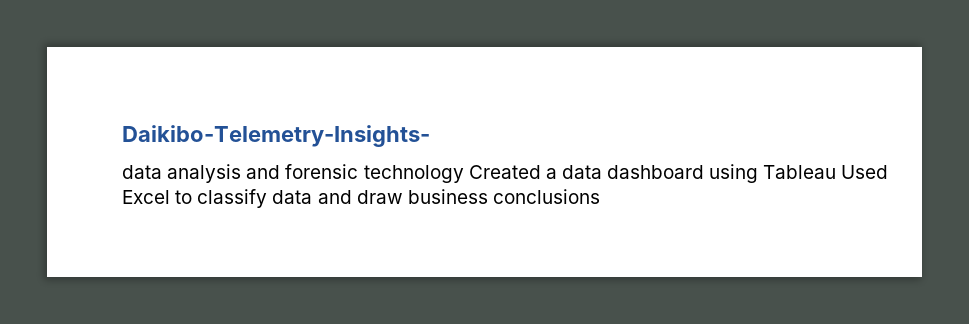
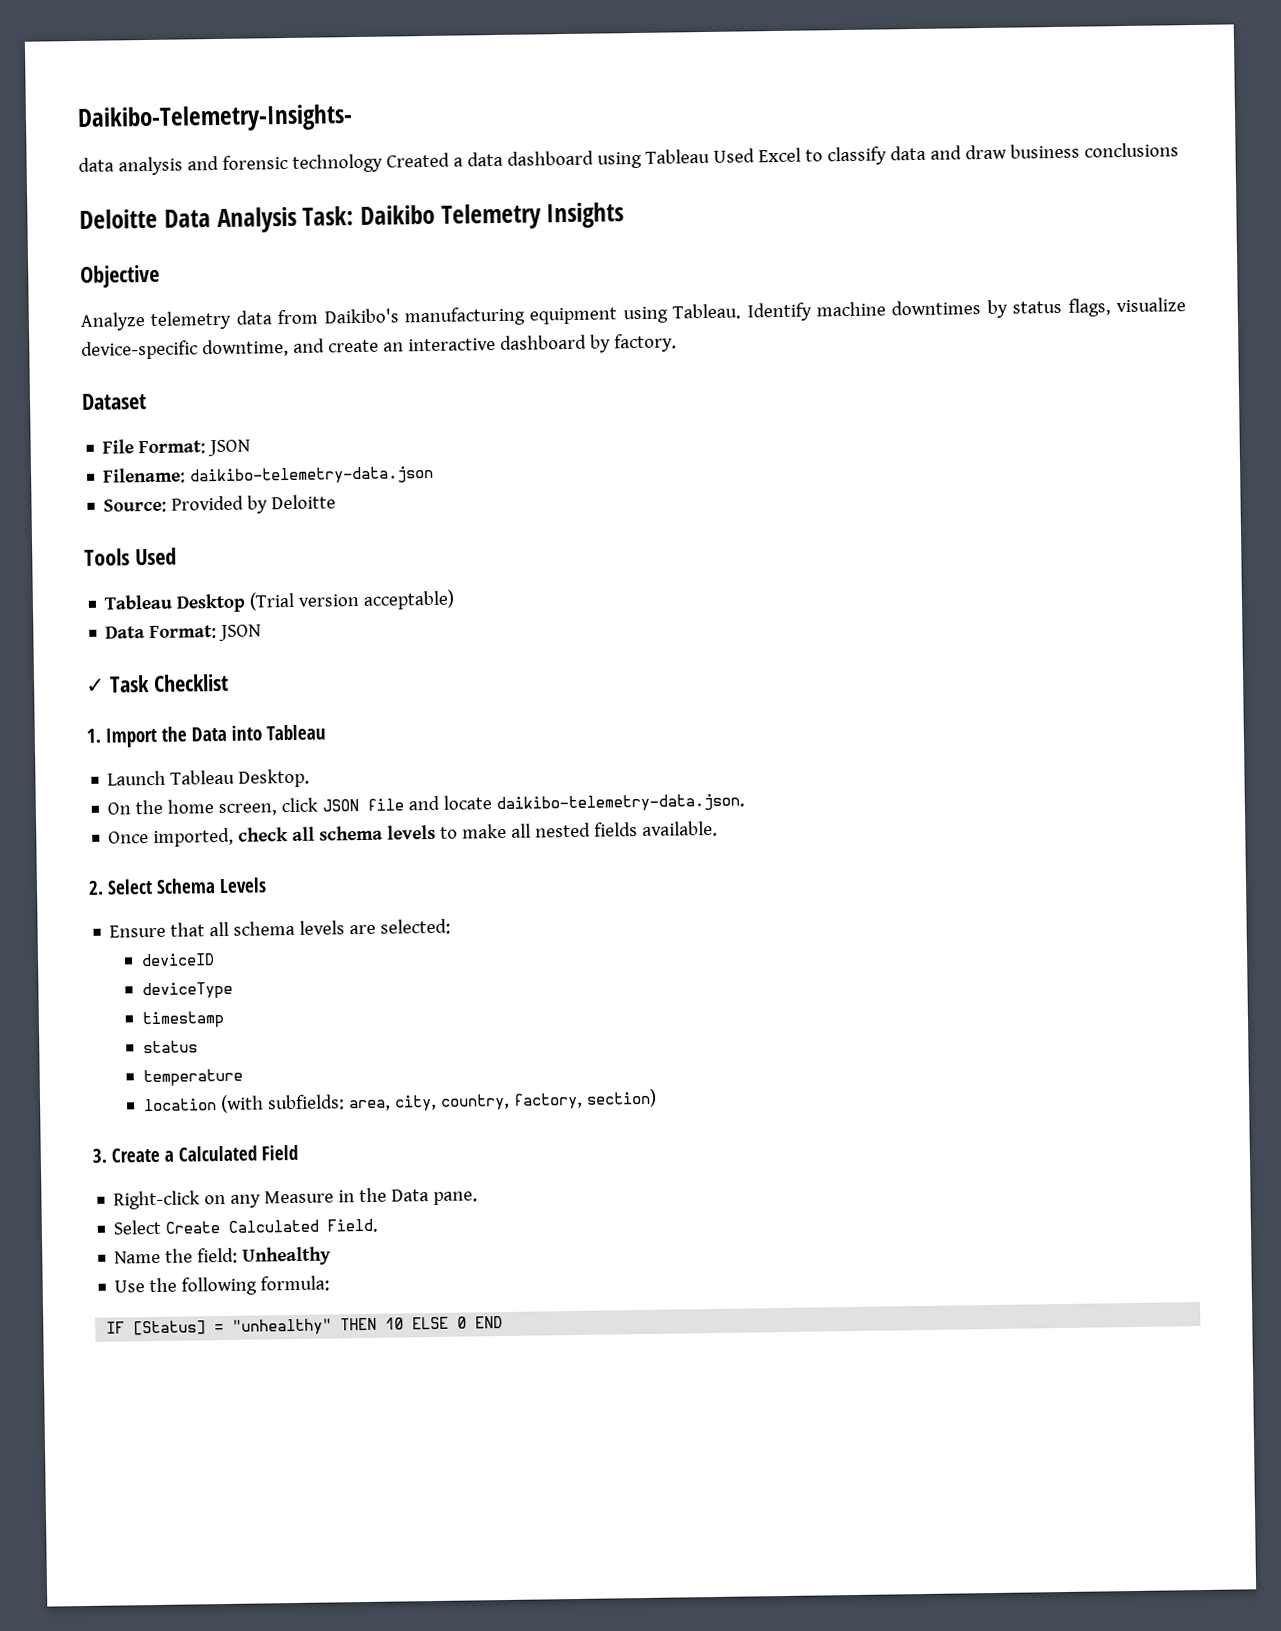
+ Deloitte Data Analysis Task: Daikibo Telemetry Insights
+ Objective
+ Analyze telemetry data from Daikibo's manufacturing equipment using Tableau. Identify machine downtimes by status flags, visualize device-specific downtime, and create an interactive dashboard by factory.
+ Dataset
+ File Format: JSON
+ Filename: daikibo-telemetry-data.json
+ Source: Provided by Deloitte
+ Tools Used
+ Tableau Desktop (Trial version acceptable)
+ Data Format: JSON
+ ✓ Task Checklist
+ 1. Import the Data into Tableau
+ Launch Tableau Desktop.
+ On the home screen, click JSON file and locate daikibo-telemetry-data.json.
+ Once imported, check all schema levels to make all nested fields available.
+ 2. Select Schema Levels
+ Ensure that all schema levels are selected:
+ deviceID
+ deviceType
+ timestamp
+ status
+ temperature
+ location (with subfields: area, city, country, factory, section)
+ 3. Create a Calculated Field
+ Right-click on any Measure in the Data pane.
+ Select Create Calculated Field.
+ Name the field: Unhealthy
+ Use the following formula:
+ IF [Status] = "unhealthy" THEN 10 ELSE 0 END

